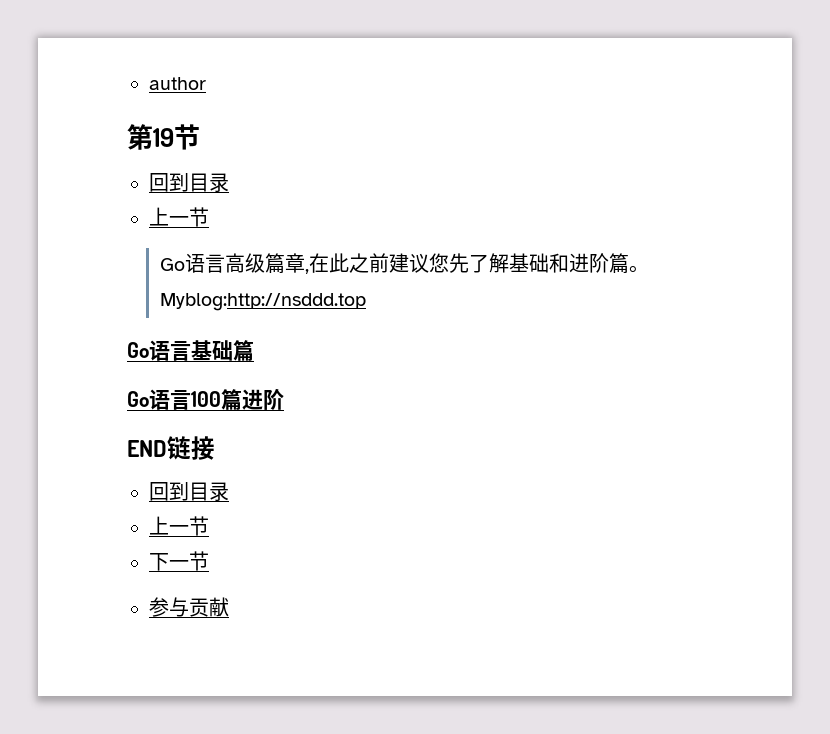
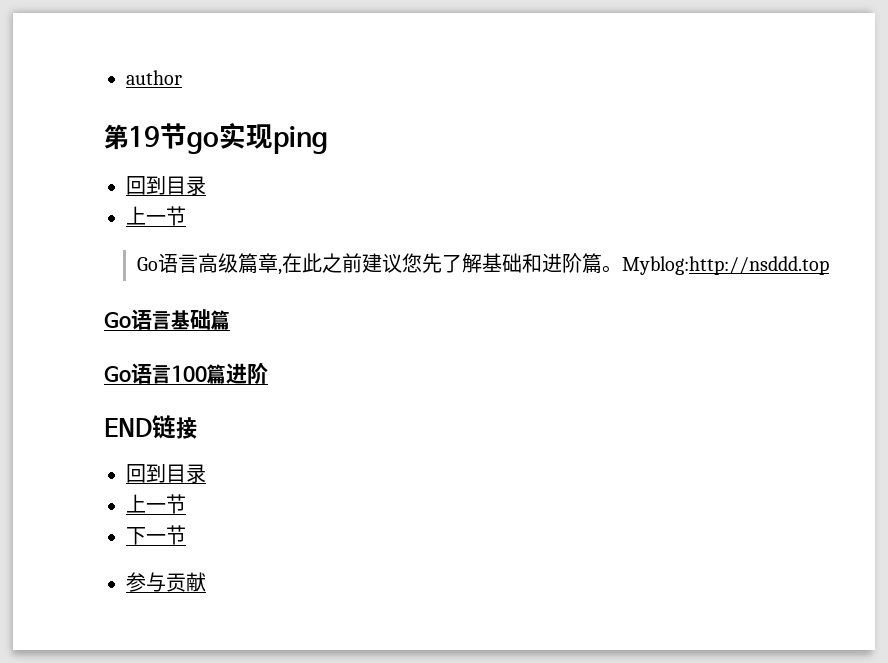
- 第19节
+ 第19节go实现ping

